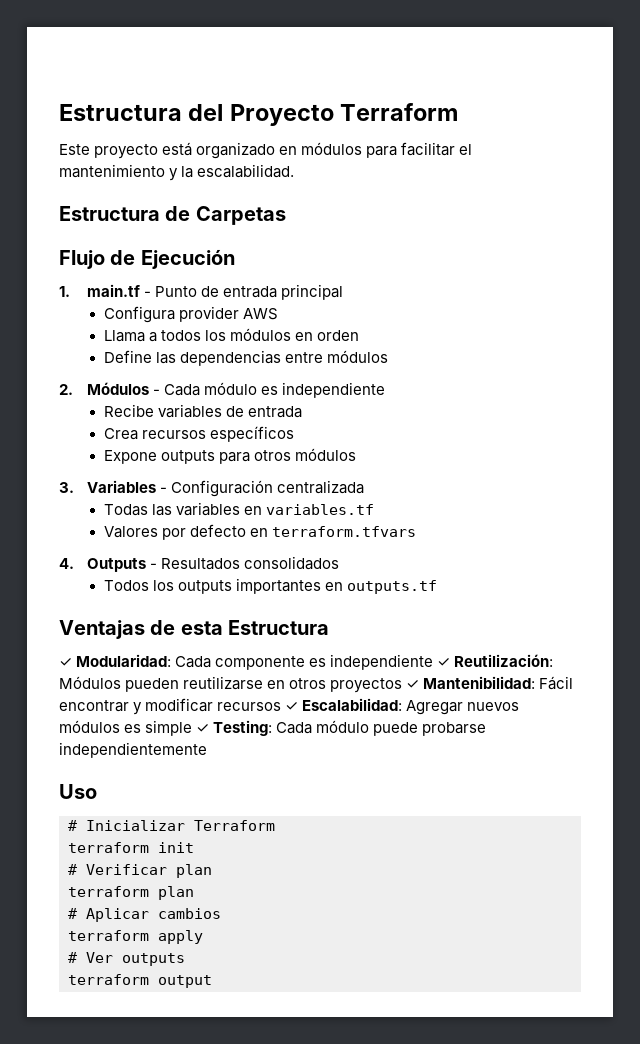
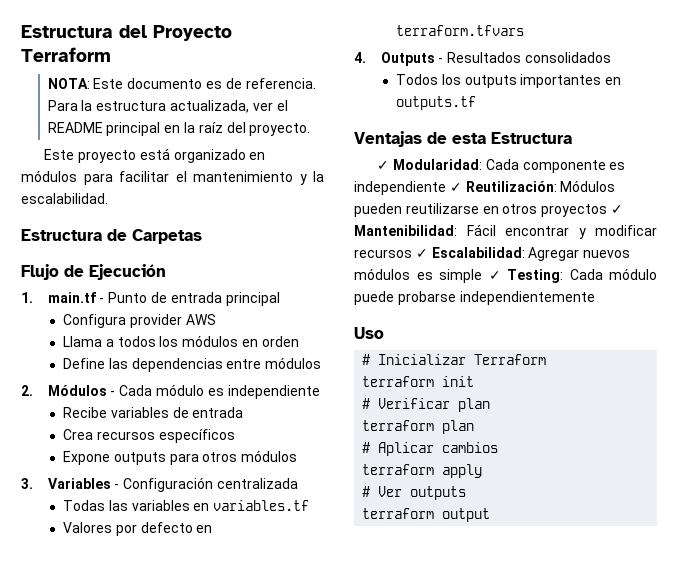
+ NOTA: Este documento es de referencia. Para la estructura actualizada, ver el README principal en la raíz del proyecto.

